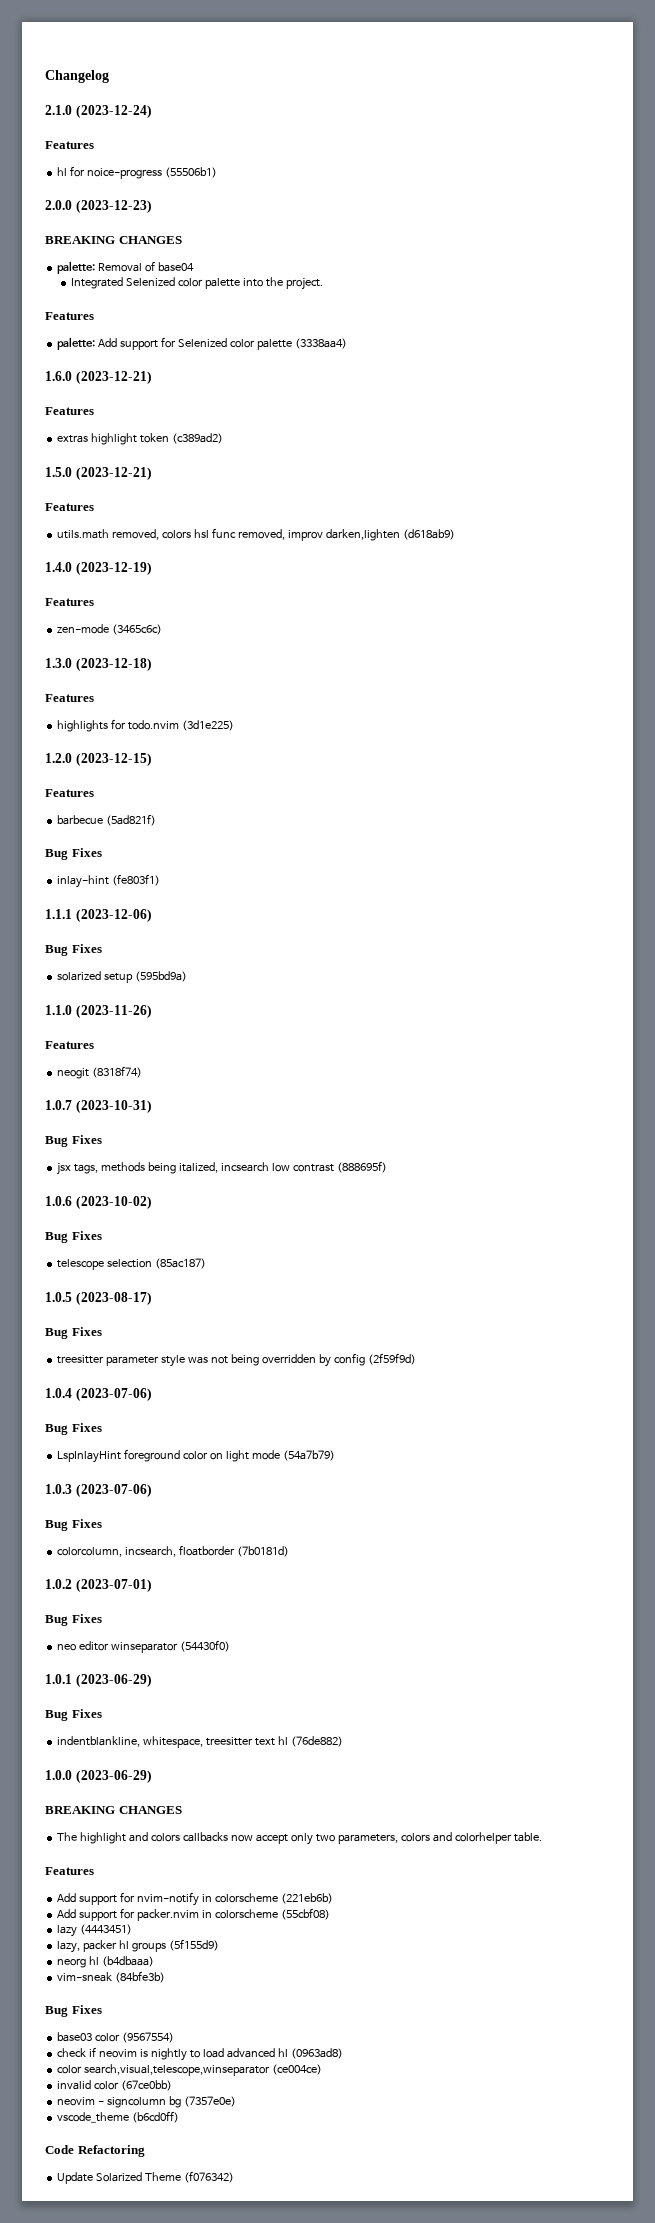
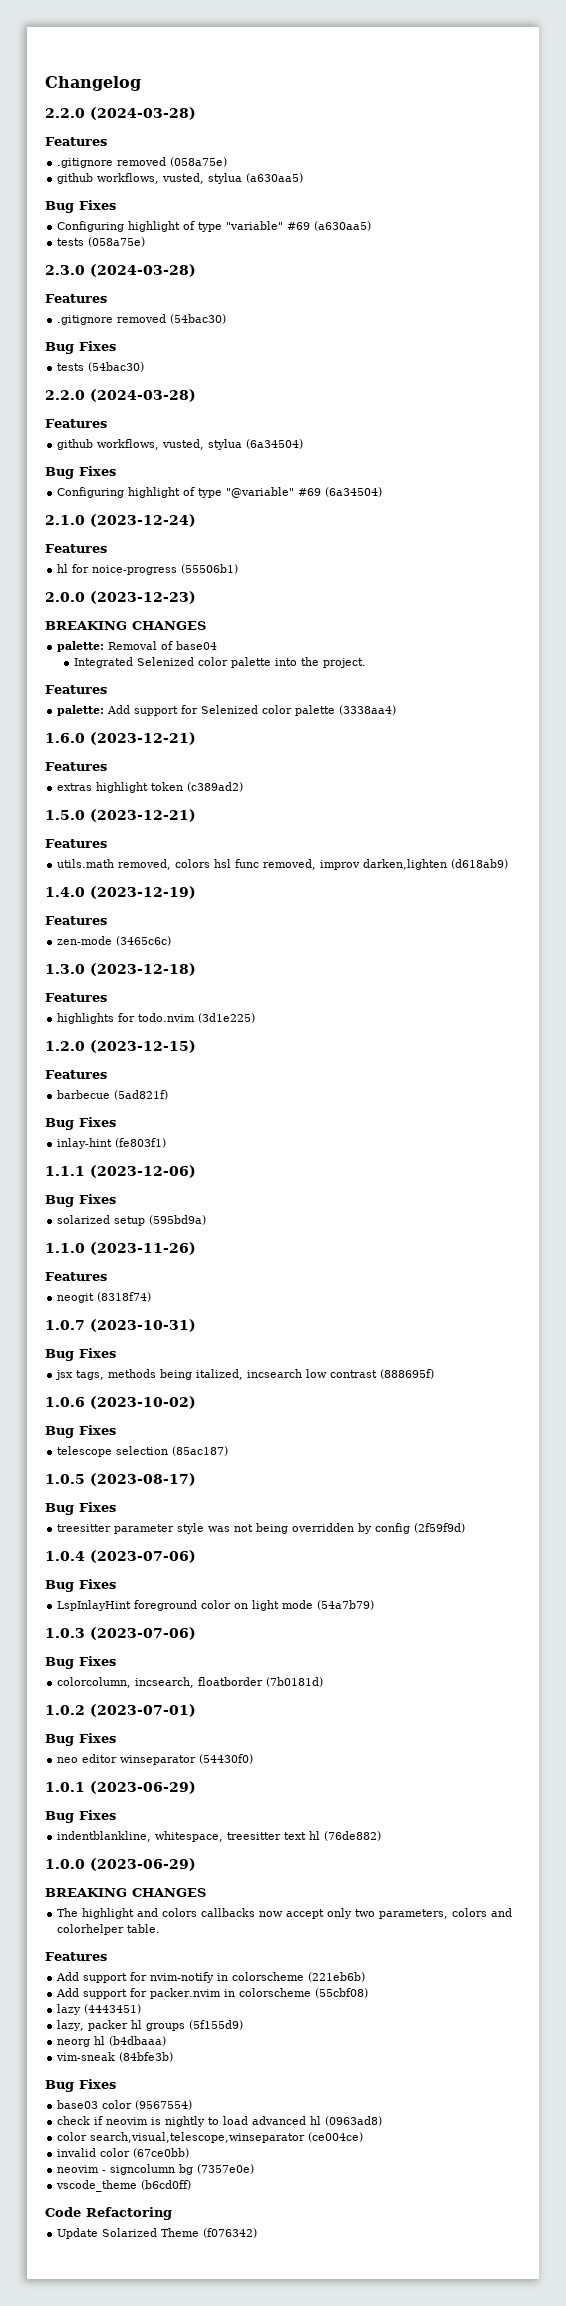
  Changelog
+ 2.2.0 (2024-03-28)
+ Features
+ .gitignore removed (058a75e)
+ github workflows, vusted, stylua (a630aa5)
+ Bug Fixes
+ Configuring highlight of type "variable" #69 (a630aa5)
+ tests (058a75e)
+ 2.3.0 (2024-03-28)
+ Features
+ .gitignore removed (54bac30)
+ Bug Fixes
+ tests (54bac30)
+ 2.2.0 (2024-03-28)
+ Features
+ github workflows, vusted, stylua (6a34504)
+ Bug Fixes
+ Configuring highlight of type "@variable" #69 (6a34504)

